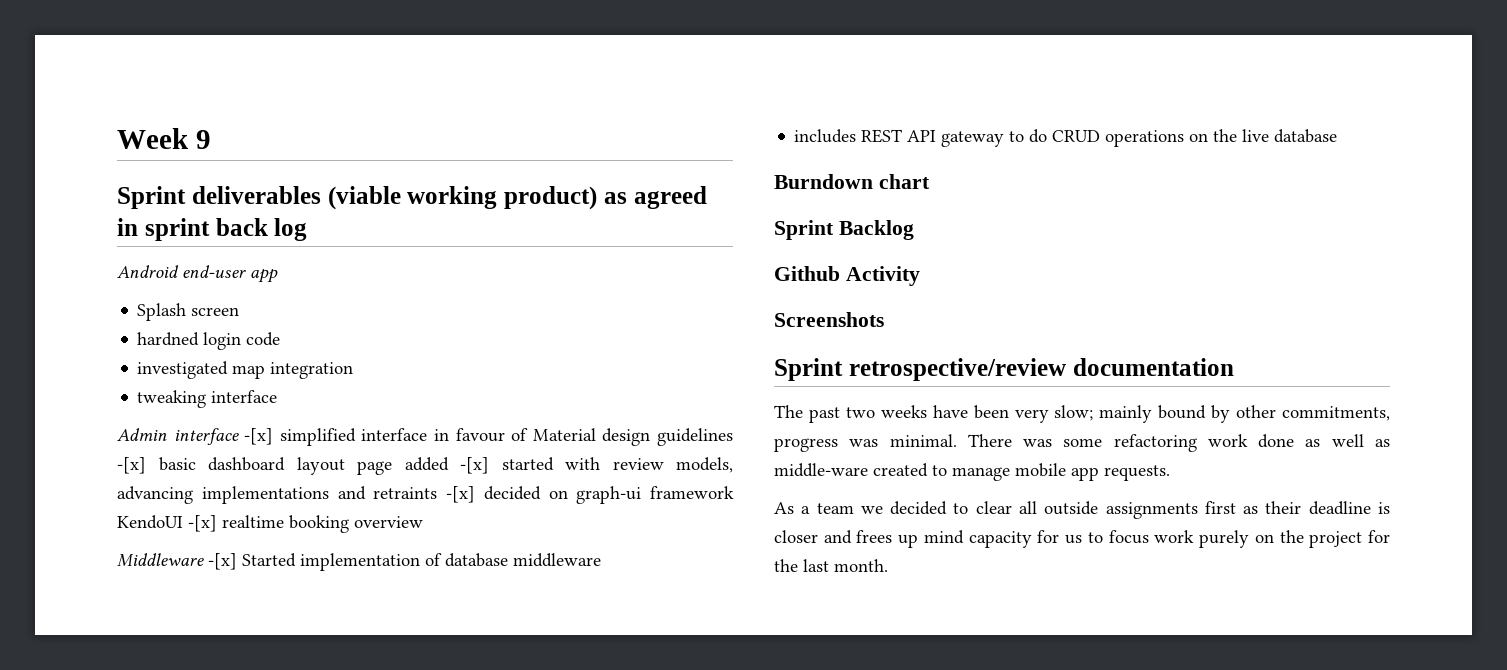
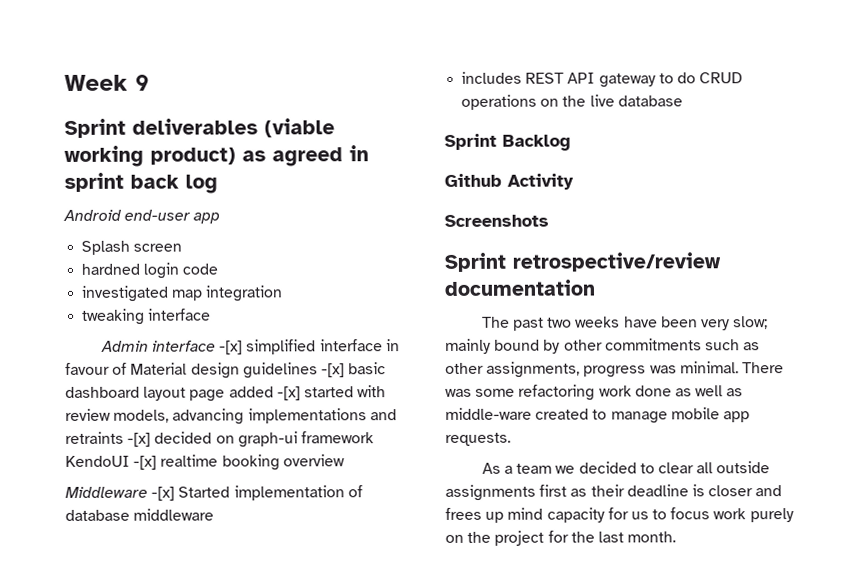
- Burndown chart
- The past two weeks have been very slow; mainly bound by other commitments, progress was minimal.
+ The past two weeks have been very slow; mainly bound by other commitments such as other assignments, progress was minimal.

